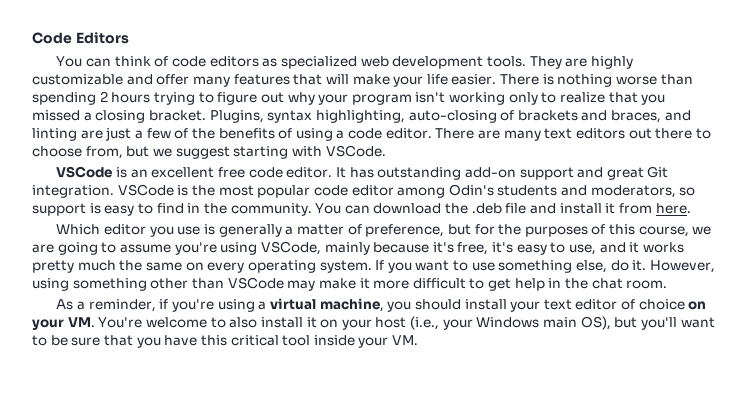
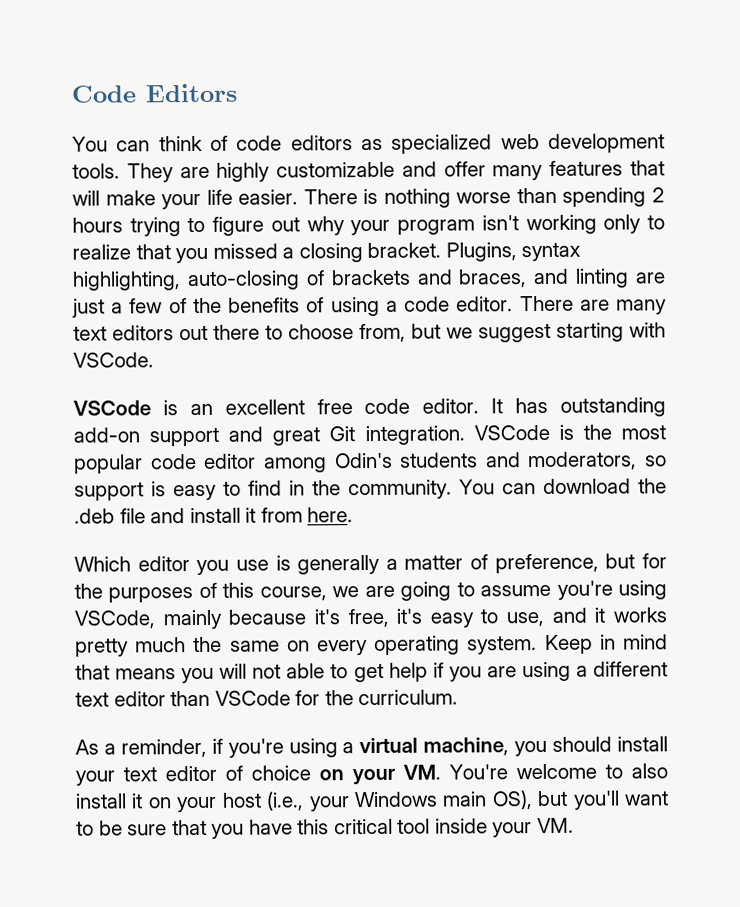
- If you want to use something else, do it. However, using something other than VSCode may make it more difficult to get help in the chat room.
+ Keep in mind that means you will not able to get help if you are using a different text editor than VSCode for the curriculum.

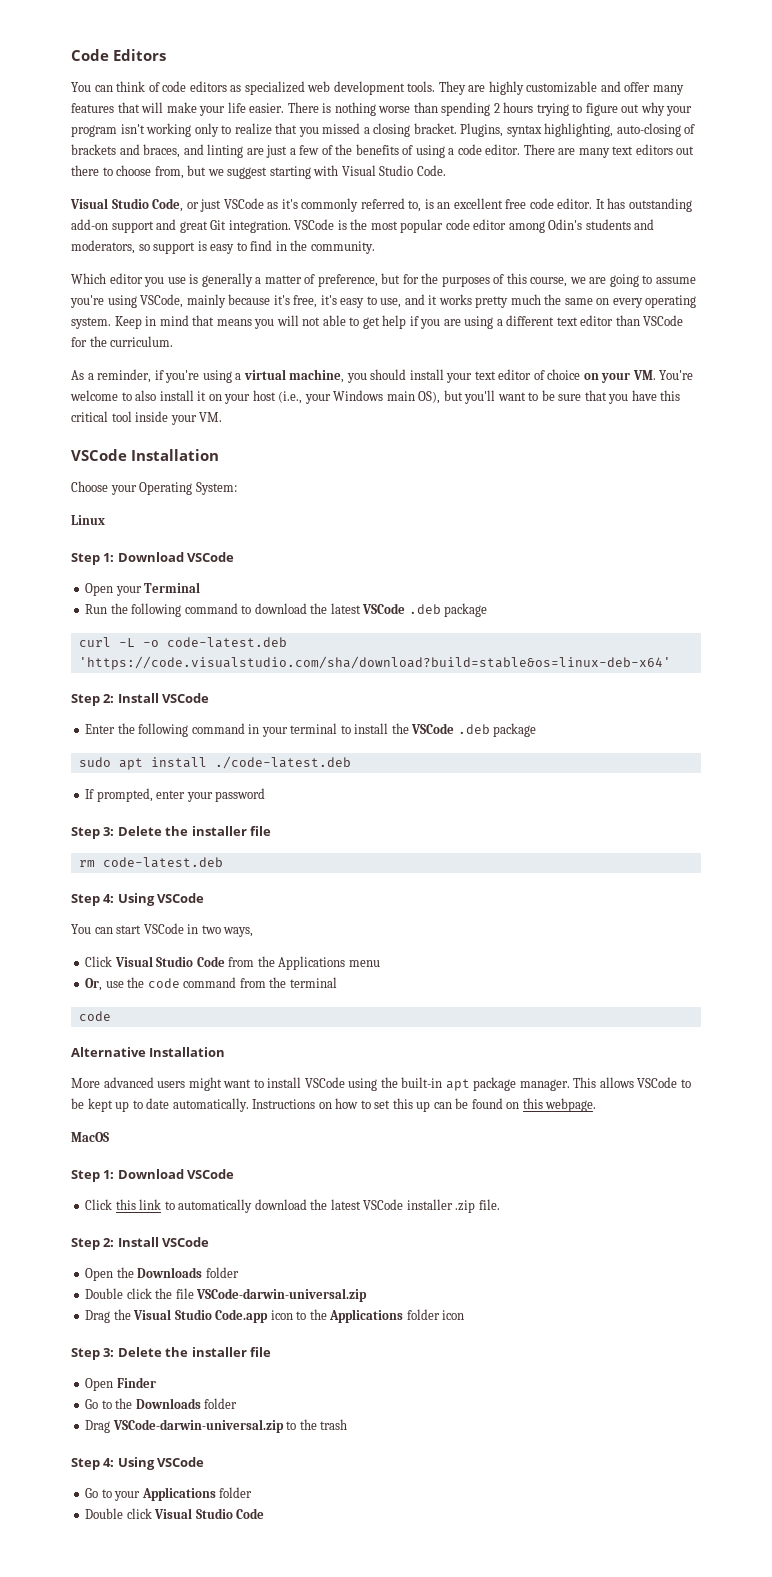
- There are many text editors out there to choose from, but we suggest starting with VSCode.
- VSCode is an excellent free code editor.
+ There are many text editors out there to choose from, but we suggest starting with Visual Studio Code.
+ Visual Studio Code, or just VSCode as it's commonly referred to, is an excellent free code editor.
- You can download the .deb file and install it from here.
+ VSCode Installation
+ Choose your Operating System:
+ Linux
+ Step 1: Download VSCode
+ Open your Terminal
+ Run the following command to download the latest VSCode .deb package
+ curl -L -o code-latest.deb 'https://code.visualstudio.com/sha/download?build=stable&os=linux-deb-x64'
+ Step 2: Install VSCode
+ Enter the following command in your terminal to install the VSCode .deb package
+ sudo apt install ./code-latest.deb
+ If prompted, enter your password
+ Step 3: Delete the installer file
+ rm code-latest.deb
+ Step 4: Using VSCode
+ You can start VSCode in two ways,
+ Click Visual Studio Code from the Applications menu
+ Or, use the code command from the terminal
+ code
+ Alternative Installation
+ More advanced users might want to install VSCode using the built-in apt package manager. This allows VSCode to be kept up to date automatically. Instructions on how to set this up can be found on this webpage.
+ MacOS
+ Step 1: Download VSCode
+ Click this link to automatically download the latest VSCode installer .zip file.
+ Step 2: Install VSCode
+ Open the Downloads folder
+ Double click the file VSCode-darwin-universal.zip
+ Drag the Visual Studio Code.app icon to the Applications folder icon
+ Step 3: Delete the installer file
+ Open Finder
+ Go to the Downloads folder
+ Drag VSCode-darwin-universal.zip to the trash
+ Step 4: Using VSCode
+ Go to your Applications folder
+ Double click Visual Studio Code

